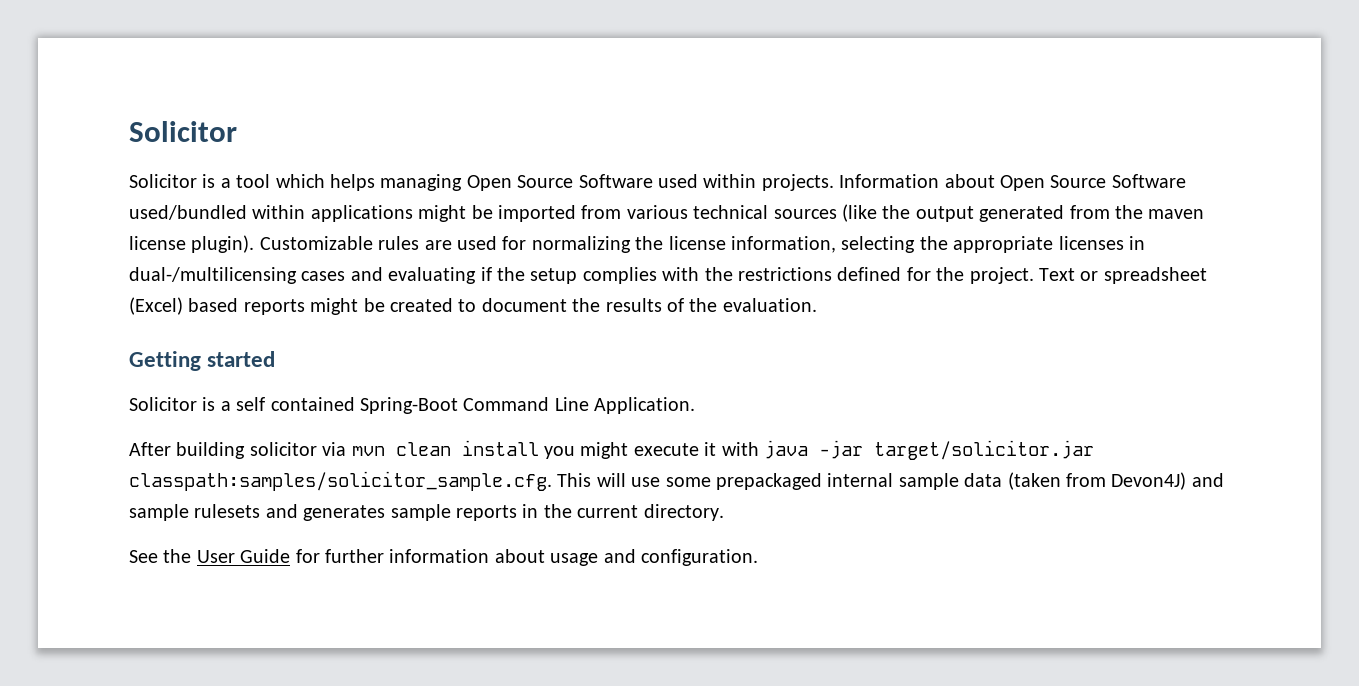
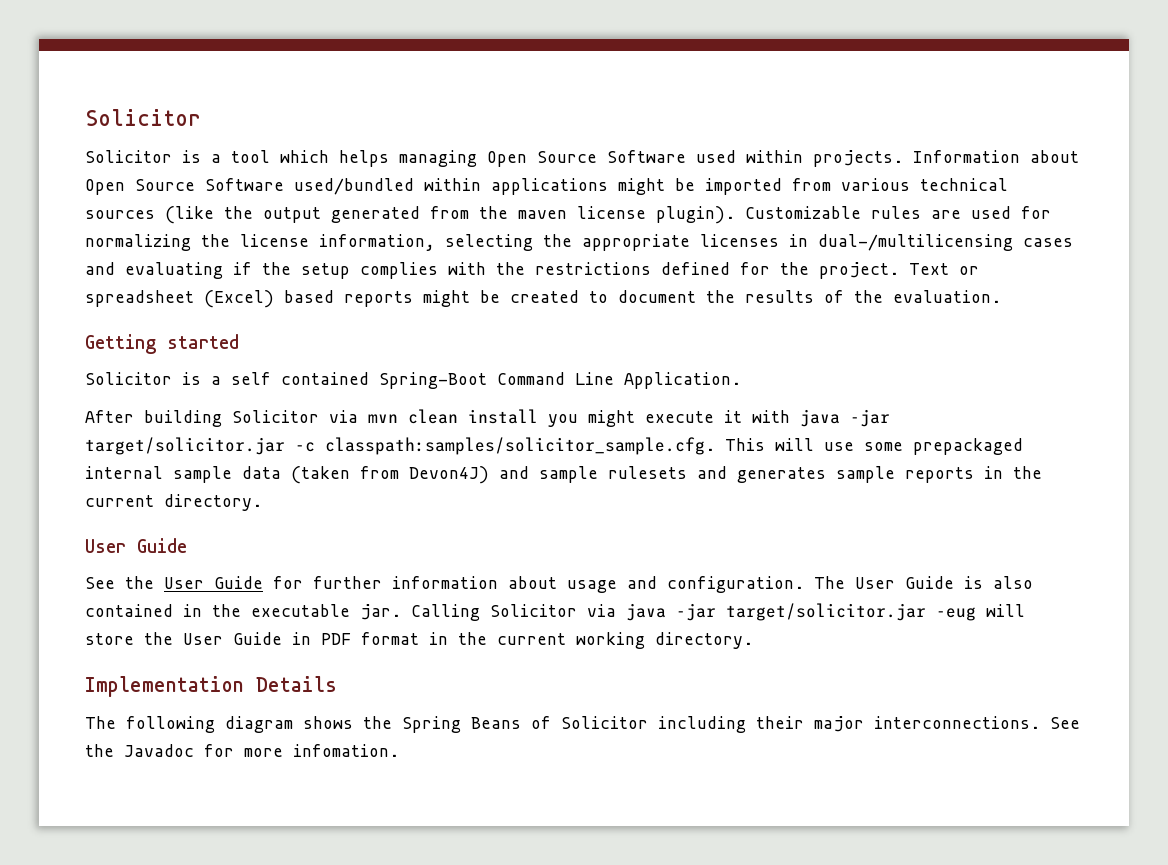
- After building solicitor via mvn clean install you might execute it with java -jar target/solicitor.jar classpath:samples/solicitor_sample.cfg. This will use some prepackaged internal sample data (taken from Devon4J) and sample rulesets and generates sample reports in the current directory.
+ After building Solicitor via mvn clean install you might execute it with java -jar target/solicitor.jar -c classpath:samples/solicitor_sample.cfg. This will use some prepackaged internal sample data (taken from Devon4J) and sample rulesets and generates sample reports in the current directory.
+ User Guide
+ The User Guide is also contained in the executable jar. Calling Solicitor via java -jar target/solicitor.jar -eug will store the User Guide in PDF format in the current working directory.
+ Implementation Details
+ The following diagram shows the Spring Beans of Solicitor including their major interconnections. See the Javadoc for more infomation.

